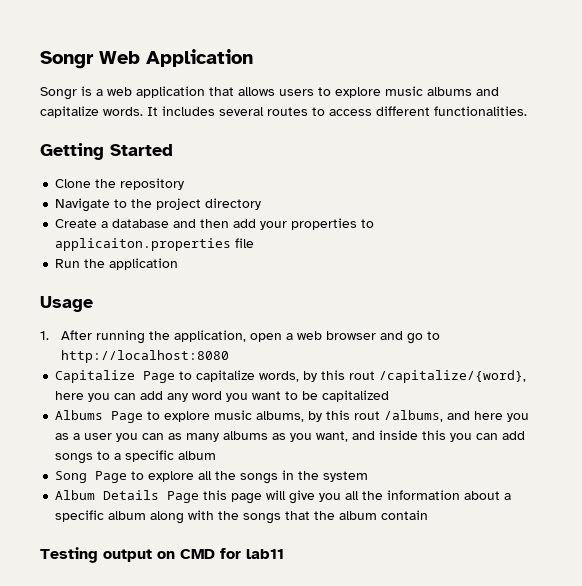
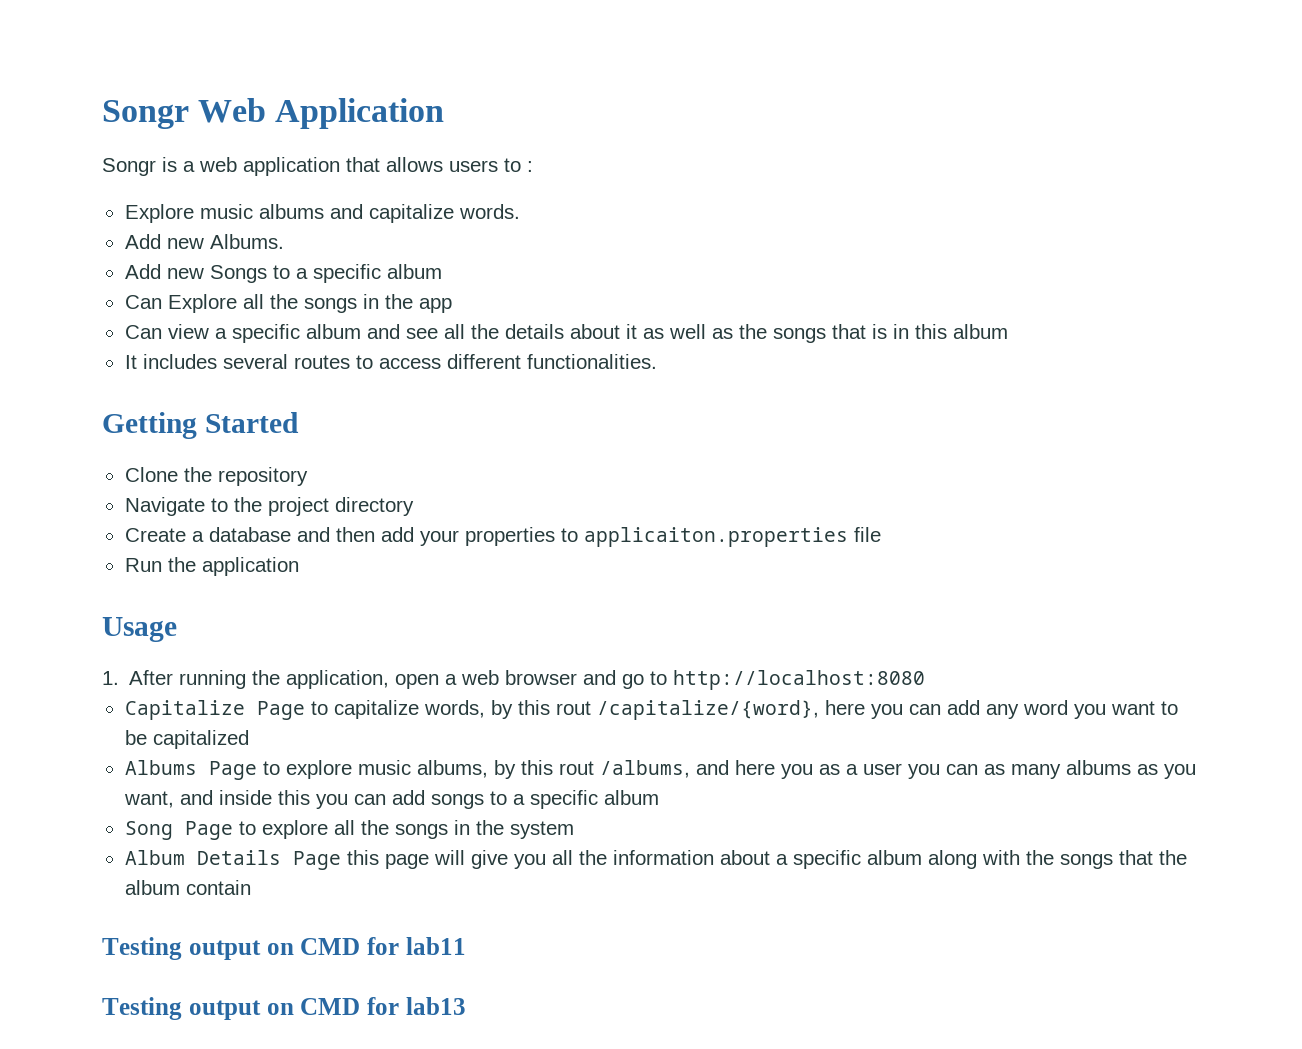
- Songr is a web application that allows users to explore music albums and capitalize words. It includes several routes to access different functionalities.
+ Songr is a web application that allows users to :
+ Explore music albums and capitalize words.
+ Add new Albums.
+ Add new Songs to a specific album
+ Can Explore all the songs in the app
+ Can view a specific album and see all the details about it as well as the songs that is in this album
+ It includes several routes to access different functionalities.
+ Testing output on CMD for lab13

